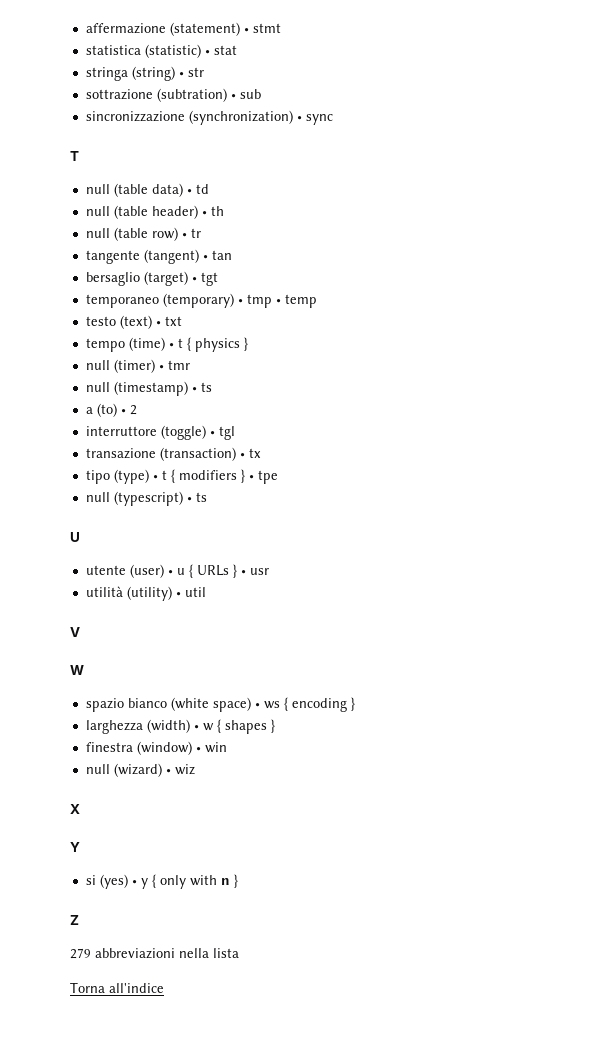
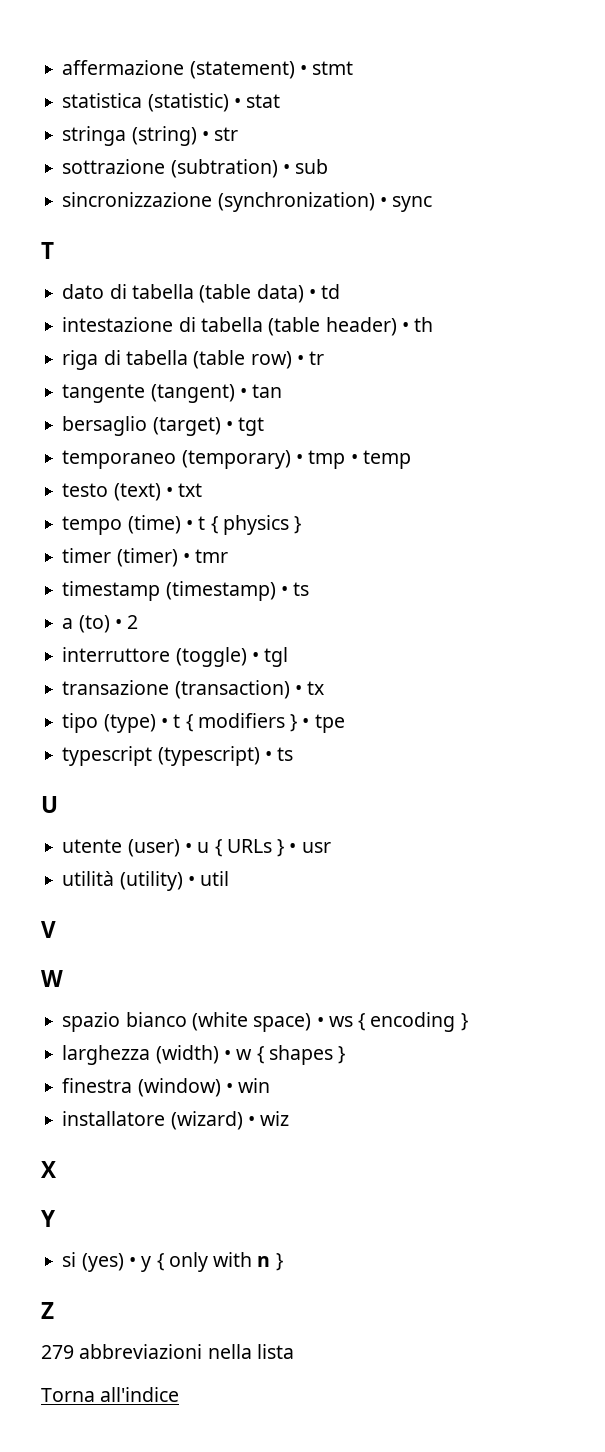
- null (table data) • td
+ dato di tabella (table data) • td
- null (table header) • th
+ intestazione di tabella (table header) • th
- null (table row) • tr
+ riga di tabella (table row) • tr
- null (timer) • tmr
+ timer (timer) • tmr
- null (timestamp) • ts
+ timestamp (timestamp) • ts
- null (typescript) • ts
+ typescript (typescript) • ts
- null (wizard) • wiz
+ installatore (wizard) • wiz

